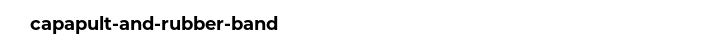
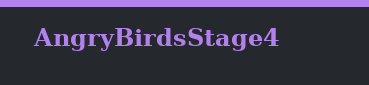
- capapult-and-rubber-band
+ AngryBirdsStage4

